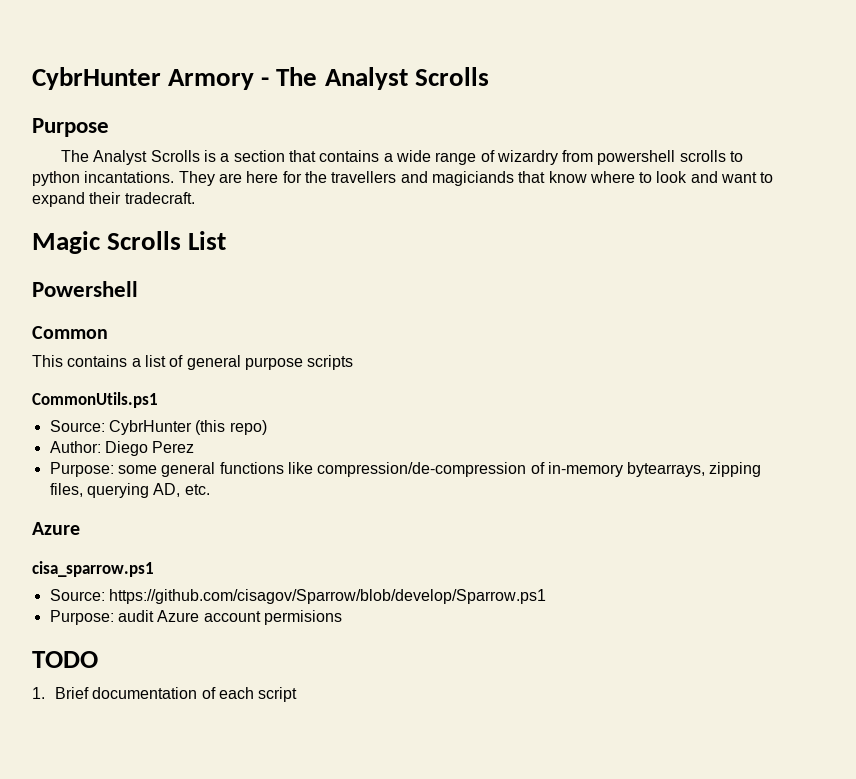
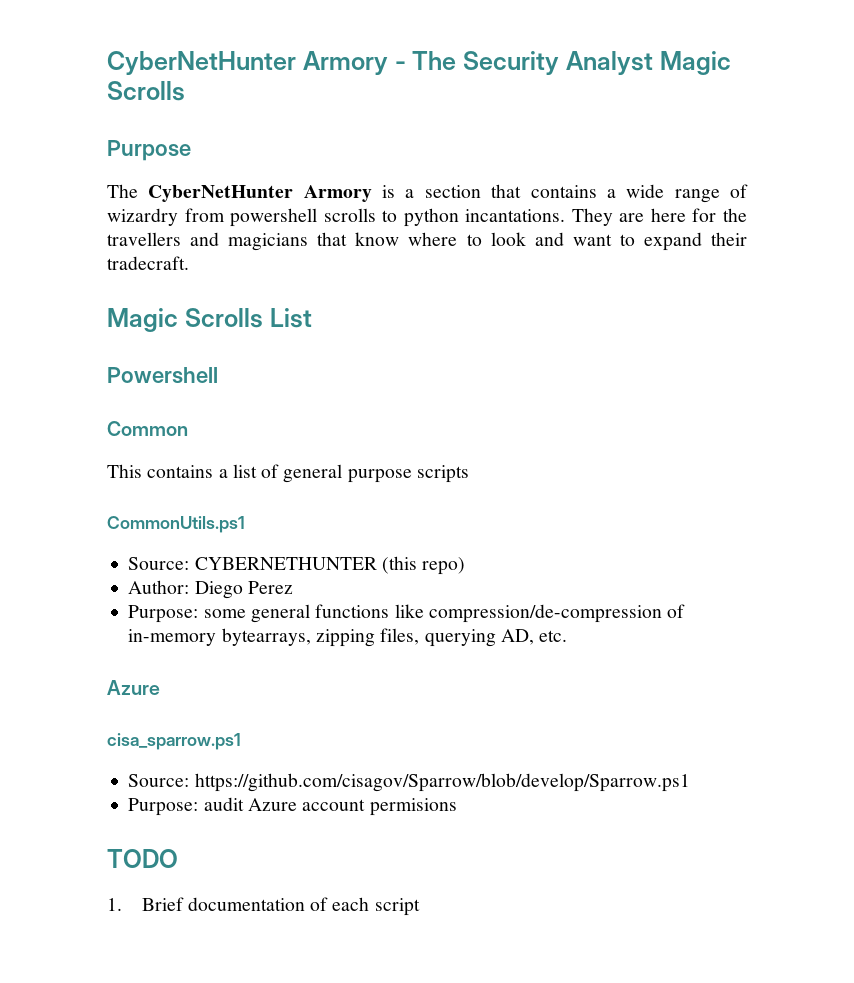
- CybrHunter Armory - The Analyst Scrolls
+ CyberNetHunter Armory - The Security Analyst Magic Scrolls
- The Analyst Scrolls is a section that contains a wide range of wizardry from powershell scrolls to python incantations.
+ The CyberNetHunter Armory is a section that contains a wide range of wizardry from powershell scrolls to python incantations.
- They are here for the travellers and magiciands that know where to look and want to expand their tradecraft.
+ They are here for the travellers and magicians that know where to look and want to expand their tradecraft.
- Source: CybrHunter (this repo)
+ Source: CYBERNETHUNTER (this repo)

